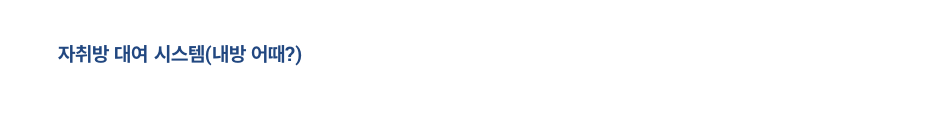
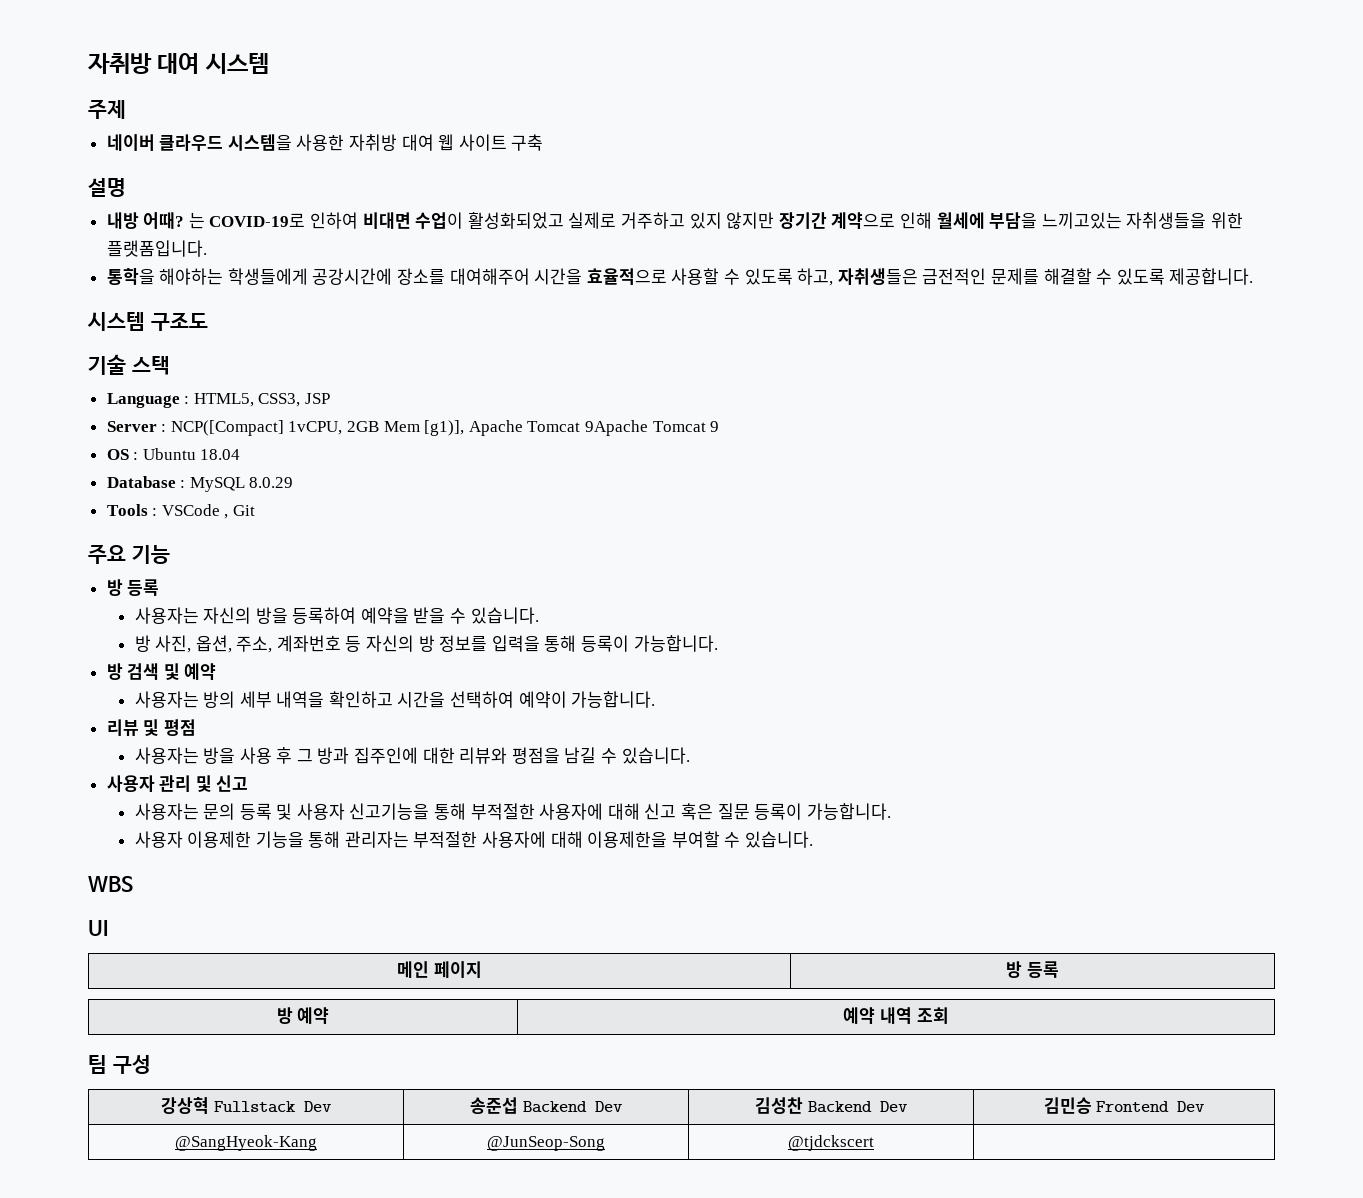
- 자취방 대여 시스템(내방 어때?)
+ 자취방 대여 시스템
+ 주제
+ 네이버 클라우드 시스템을 사용한 자취방 대여 웹 사이트 구축
+ 설명
+ 내방 어때? 는 COVID-19로 인하여 비대면 수업이 활성화되었고 실제로 거주하고 있지 않지만 장기간 계약으로 인해 월세에 부담을 느끼고있는 자취생들을 위한 플랫폼입니다.
+ 통학을 해야하는 학생들에게 공강시간에 장소를 대여해주어 시간을 효율적으로 사용할 수 있도록 하고, 자취생들은 금전적인 문제를 해결할 수 있도록 제공합니다.
+ 시스템 구조도
+ 기술 스택
+ Language : HTML5, CSS3, JSP
+ Server : NCP([Compact] 1vCPU, 2GB Mem [g1)], Apache Tomcat 9Apache Tomcat 9
+ OS : Ubuntu 18.04
+ Database : MySQL 8.0.29
+ Tools : VSCode , Git
+ 주요 기능
+ 방 등록
+ 사용자는 자신의 방을 등록하여 예약을 받을 수 있습니다.
+ 방 사진, 옵션, 주소, 계좌번호 등 자신의 방 정보를 입력을 통해 등록이 가능합니다.
+ 방 검색 및 예약
+ 사용자는 방의 세부 내역을 확인하고 시간을 선택하여 예약이 가능합니다.
+ 리뷰 및 평점
+ 사용자는 방을 사용 후 그 방과 집주인에 대한 리뷰와 평점을 남길 수 있습니다.
+ 사용자 관리 및 신고
+ 사용자는 문의 등록 및 사용자 신고기능을 통해 부적절한 사용자에 대해 신고 혹은 질문 등록이 가능합니다.
+ 사용자 이용제한 기능을 통해 관리자는 부적절한 사용자에 대해 이용제한을 부여할 수 있습니다.
+ WBS
+ UI
+ 메인 페이지 | 방 등록
+ 방 예약 | 예약 내역 조회
+ 팀 구성
+ 강상혁 Fullstack Dev | 송준섭 Backend Dev | 김성찬 Backend Dev | 김민승 Frontend Dev
+ @SangHyeok-Kang | @JunSeop-Song | @tjdckscert |

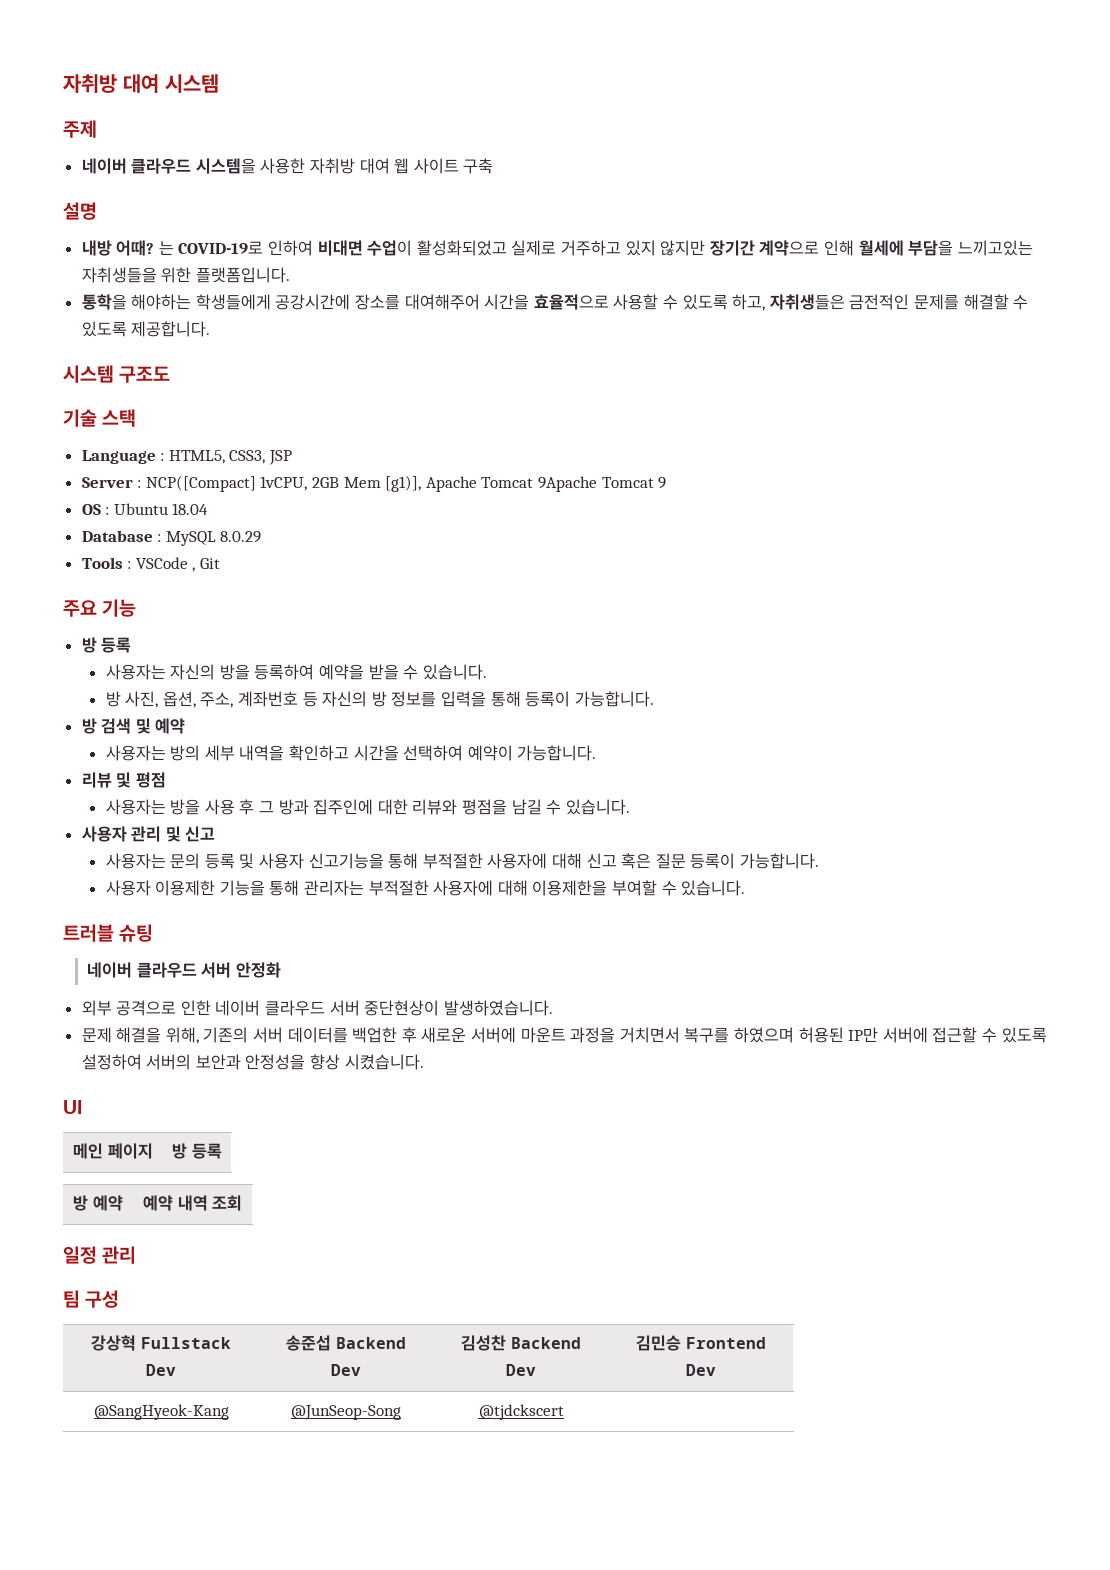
- WBS
+ 트러블 슈팅
+ 네이버 클라우드 서버 안정화
+ 외부 공격으로 인한 네이버 클라우드 서버 중단현상이 발생하였습니다.
+ 문제 해결을 위해, 기존의 서버 데이터를 백업한 후 새로운 서버에 마운트 과정을 거치면서 복구를 하였으며 허용된 IP만 서버에 접근할 수 있도록 설정하여 서버의 보안과 안정성을 향상 시켰습니다.
+ 일정 관리

